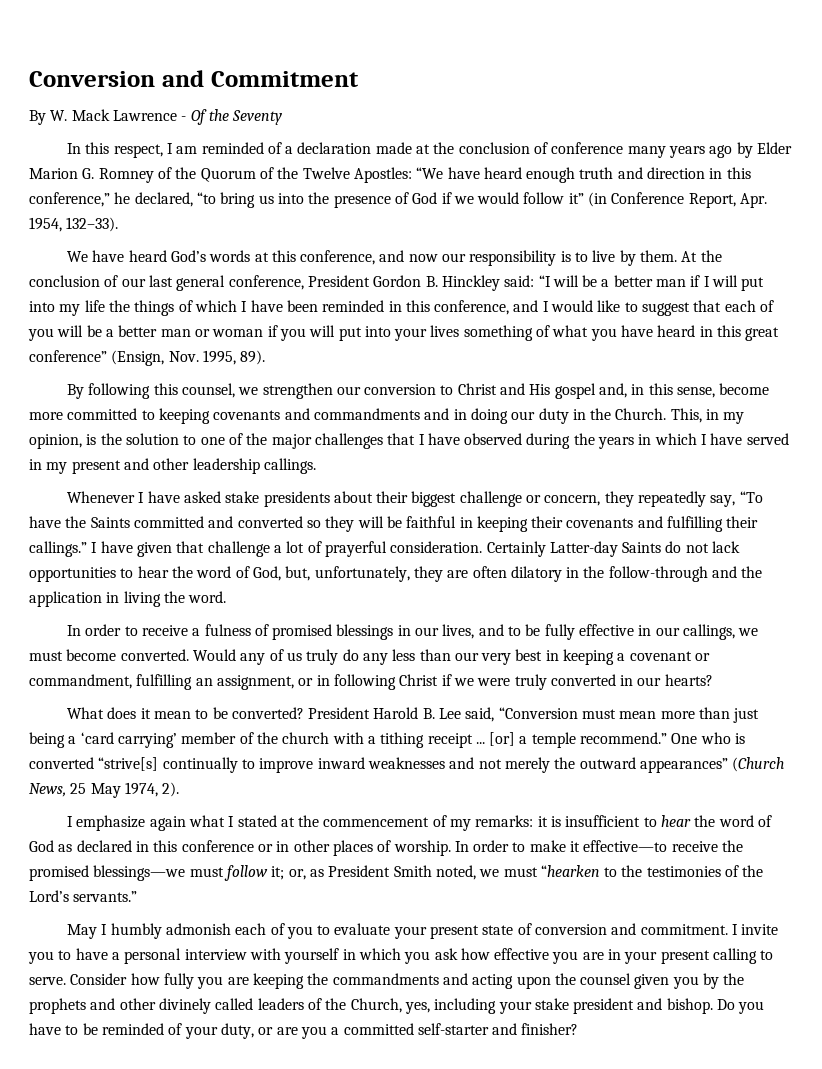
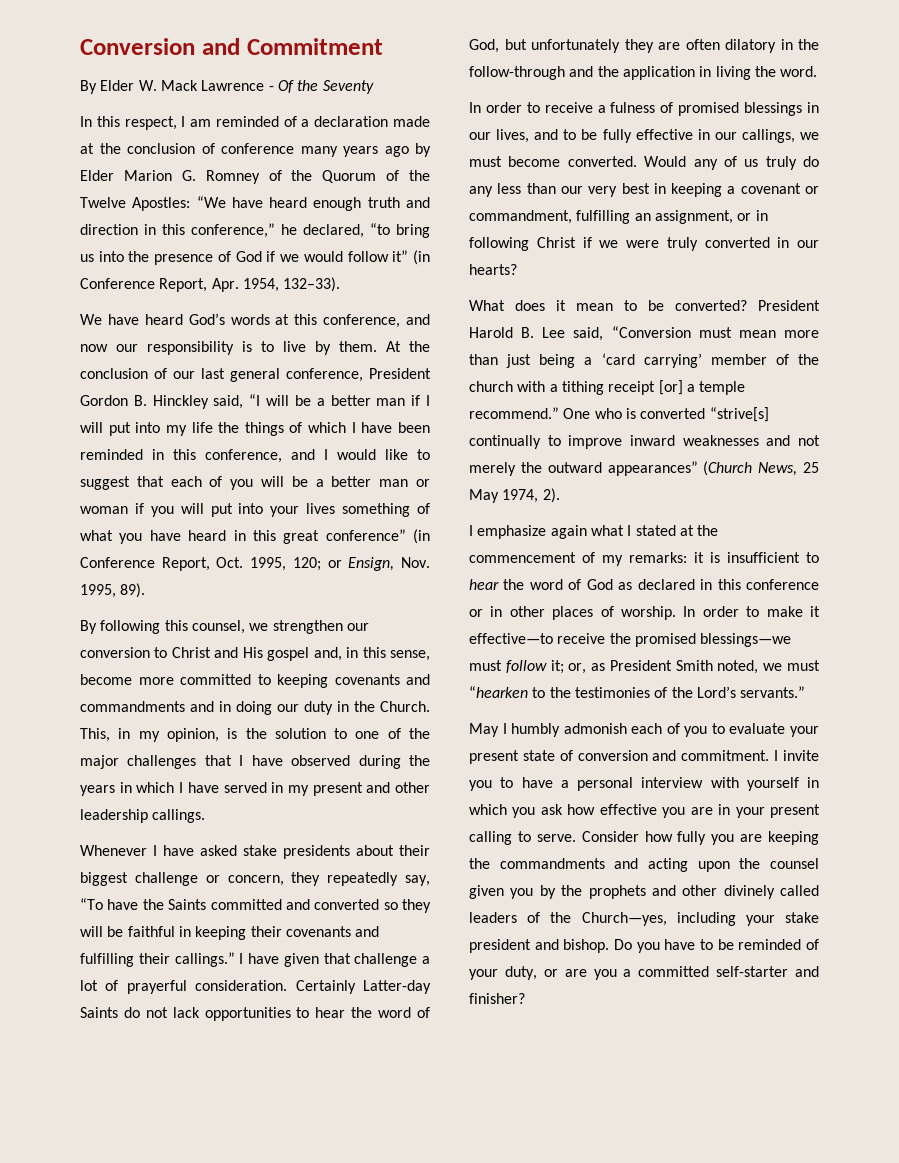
- By W. Mack Lawrence - Of the Seventy
+ By Elder W. Mack Lawrence - Of the Seventy
- At the conclusion of our last general conference, President Gordon B. Hinckley said: “I will be a better man if I will put into my life the things of which I have been reminded in this conference, and I would like to suggest that each of you will be a better man or woman if you will put into your lives something of what you have heard in this great conference” (Ensign, Nov. 1995, 89).
+ At the conclusion of our last general conference, President Gordon B. Hinckley said, “I will be a better man if I will put into my life the things of which I have been reminded in this conference, and I would like to suggest that each of you will be a better man or woman if you will put into your lives something of what you have heard in this great conference” (in Conference Report, Oct. 1995, 120; or Ensign, Nov. 1995, 89).
- Certainly Latter-day Saints do not lack opportunities to hear the word of God, but, unfortunately, they are often dilatory in the follow-through and the application in living the word.
+ Certainly Latter-day Saints do not lack opportunities to hear the word of God, but unfortunately they are often dilatory in the follow-through and the application in living the word.
- President Harold B. Lee said, “Conversion must mean more than just being a ‘card carrying’ member of the church with a tithing receipt ... [or] a temple recommend.”
+ President Harold B. Lee said, “Conversion must mean more than just being a ‘card carrying’ member of the church with a tithing receipt [or] a temple recommend.”
- Consider how fully you are keeping the commandments and acting upon the counsel given you by the prophets and other divinely called leaders of the Church, yes, including your stake president and bishop.
+ Consider how fully you are keeping the commandments and acting upon the counsel given you by the prophets and other divinely called leaders of the Church—yes, including your stake president and bishop.

